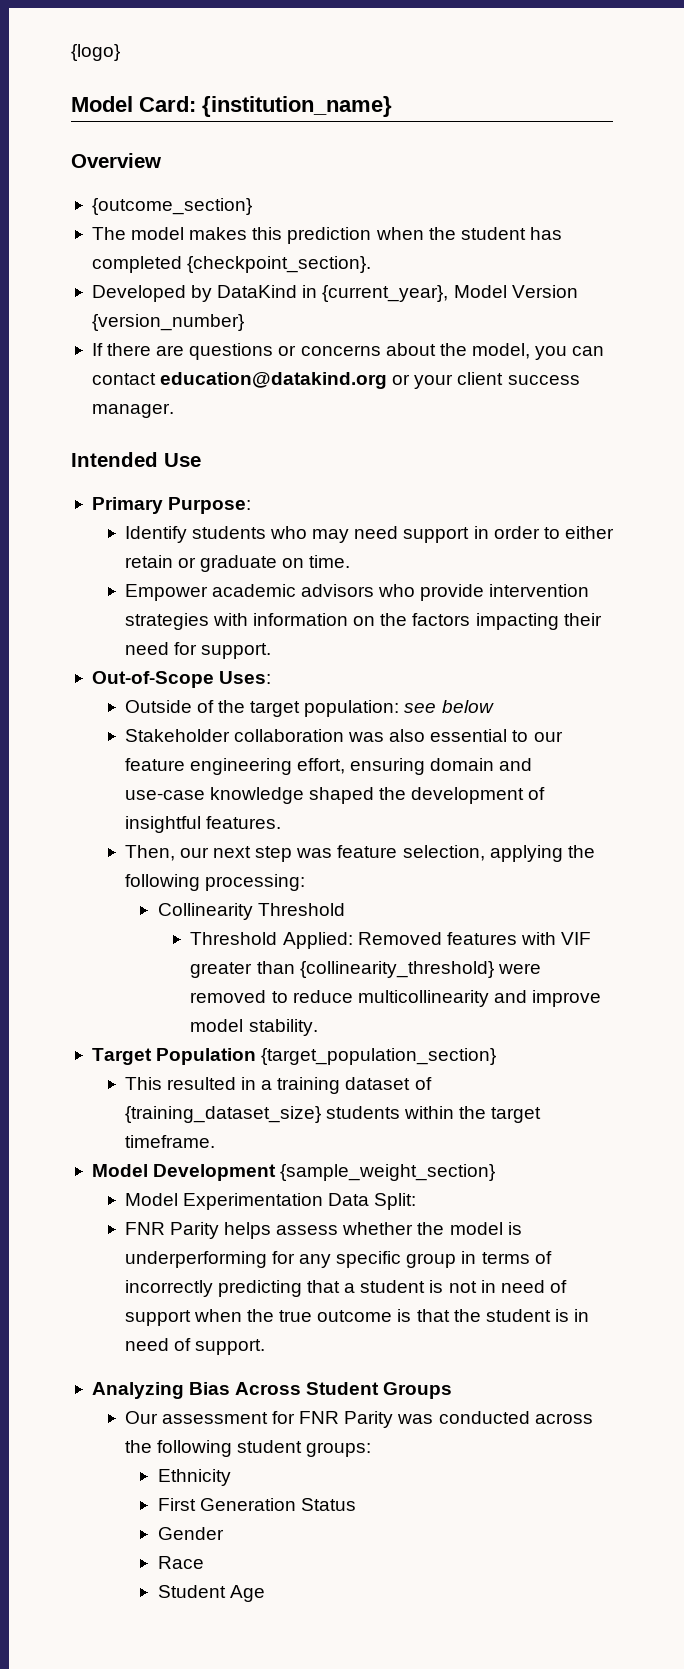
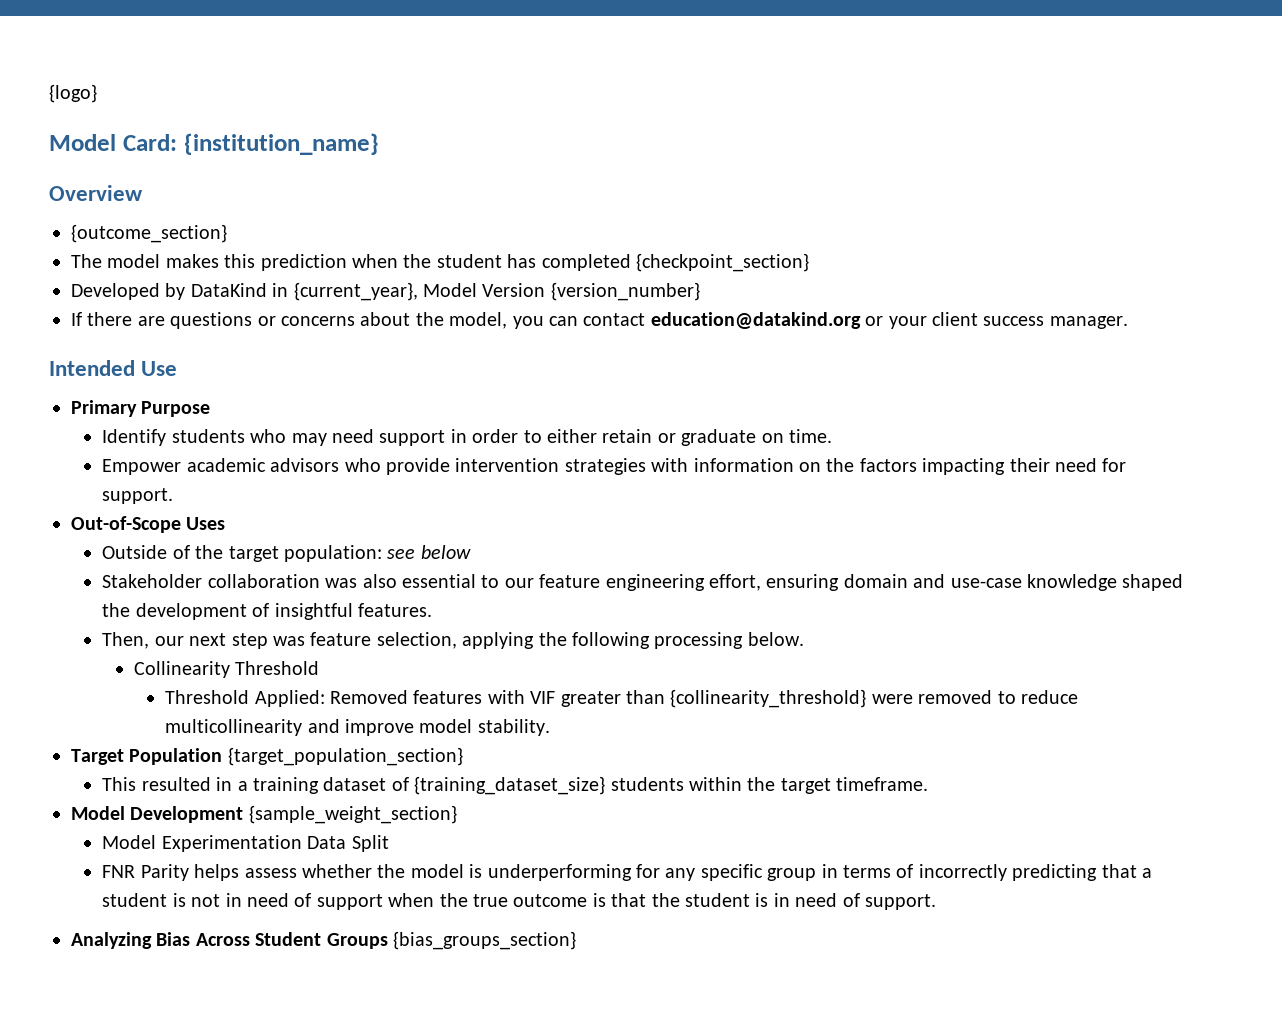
- The model makes this prediction when the student has completed {checkpoint_section}.
+ The model makes this prediction when the student has completed {checkpoint_section}
- Primary Purpose:
+ Primary Purpose
- Out-of-Scope Uses:
+ Out-of-Scope Uses
- Then, our next step was feature selection, applying the following processing:
+ Then, our next step was feature selection, applying the following processing below.
- Model Experimentation Data Split:
+ Model Experimentation Data Split
- Analyzing Bias Across Student Groups
- Our assessment for FNR Parity was conducted across the following student groups:
- Ethnicity
- First Generation Status
- Gender
- Race
- Student Age
+ Analyzing Bias Across Student Groups {bias_groups_section}

